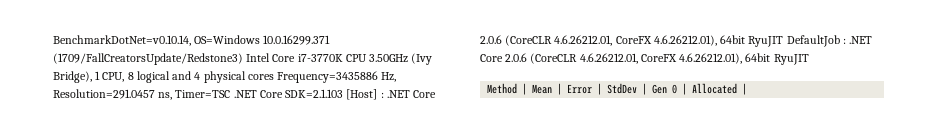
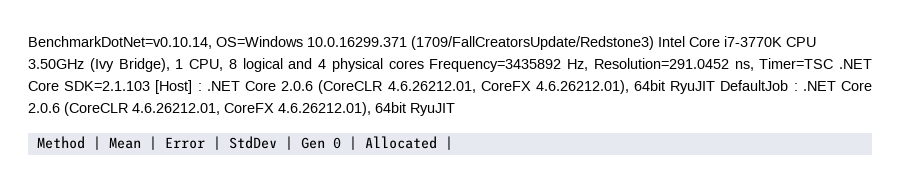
- BenchmarkDotNet=v0.10.14, OS=Windows 10.0.16299.371 (1709/FallCreatorsUpdate/Redstone3) Intel Core i7-3770K CPU 3.50GHz (Ivy Bridge), 1 CPU, 8 logical and 4 physical cores Frequency=3435886 Hz, Resolution=291.0457 ns, Timer=TSC .NET Core SDK=2.1.103 [Host] : .NET Core 2.0.6 (CoreCLR 4.6.26212.01, CoreFX 4.6.26212.01), 64bit RyuJIT DefaultJob : .NET Core 2.0.6 (CoreCLR 4.6.26212.01, CoreFX 4.6.26212.01), 64bit RyuJIT
+ BenchmarkDotNet=v0.10.14, OS=Windows 10.0.16299.371 (1709/FallCreatorsUpdate/Redstone3) Intel Core i7-3770K CPU 3.50GHz (Ivy Bridge), 1 CPU, 8 logical and 4 physical cores Frequency=3435892 Hz, Resolution=291.0452 ns, Timer=TSC .NET Core SDK=2.1.103 [Host] : .NET Core 2.0.6 (CoreCLR 4.6.26212.01, CoreFX 4.6.26212.01), 64bit RyuJIT DefaultJob : .NET Core 2.0.6 (CoreCLR 4.6.26212.01, CoreFX 4.6.26212.01), 64bit RyuJIT

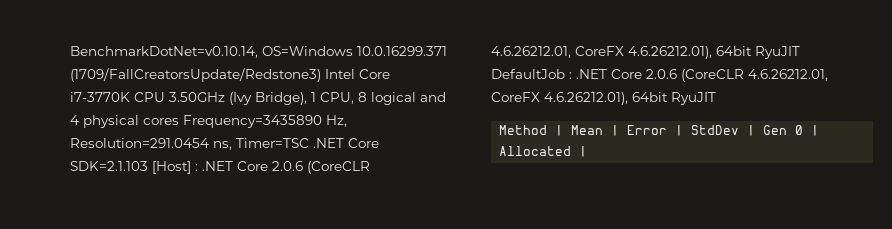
- BenchmarkDotNet=v0.10.14, OS=Windows 10.0.16299.371 (1709/FallCreatorsUpdate/Redstone3) Intel Core i7-3770K CPU 3.50GHz (Ivy Bridge), 1 CPU, 8 logical and 4 physical cores Frequency=3435892 Hz, Resolution=291.0452 ns, Timer=TSC .NET Core SDK=2.1.103 [Host] : .NET Core 2.0.6 (CoreCLR 4.6.26212.01, CoreFX 4.6.26212.01), 64bit RyuJIT DefaultJob : .NET Core 2.0.6 (CoreCLR 4.6.26212.01, CoreFX 4.6.26212.01), 64bit RyuJIT
+ BenchmarkDotNet=v0.10.14, OS=Windows 10.0.16299.371 (1709/FallCreatorsUpdate/Redstone3) Intel Core i7-3770K CPU 3.50GHz (Ivy Bridge), 1 CPU, 8 logical and 4 physical cores Frequency=3435890 Hz, Resolution=291.0454 ns, Timer=TSC .NET Core SDK=2.1.103 [Host] : .NET Core 2.0.6 (CoreCLR 4.6.26212.01, CoreFX 4.6.26212.01), 64bit RyuJIT DefaultJob : .NET Core 2.0.6 (CoreCLR 4.6.26212.01, CoreFX 4.6.26212.01), 64bit RyuJIT

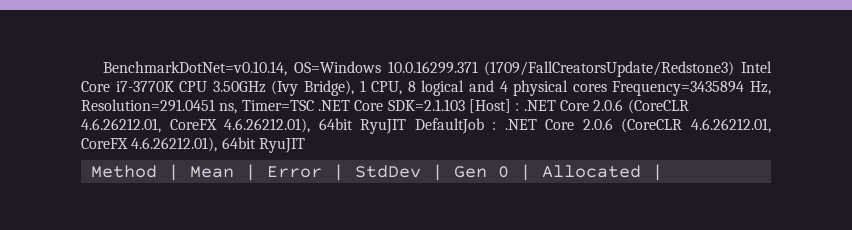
- BenchmarkDotNet=v0.10.14, OS=Windows 10.0.16299.371 (1709/FallCreatorsUpdate/Redstone3) Intel Core i7-3770K CPU 3.50GHz (Ivy Bridge), 1 CPU, 8 logical and 4 physical cores Frequency=3435890 Hz, Resolution=291.0454 ns, Timer=TSC .NET Core SDK=2.1.103 [Host] : .NET Core 2.0.6 (CoreCLR 4.6.26212.01, CoreFX 4.6.26212.01), 64bit RyuJIT DefaultJob : .NET Core 2.0.6 (CoreCLR 4.6.26212.01, CoreFX 4.6.26212.01), 64bit RyuJIT
+ BenchmarkDotNet=v0.10.14, OS=Windows 10.0.16299.371 (1709/FallCreatorsUpdate/Redstone3) Intel Core i7-3770K CPU 3.50GHz (Ivy Bridge), 1 CPU, 8 logical and 4 physical cores Frequency=3435894 Hz, Resolution=291.0451 ns, Timer=TSC .NET Core SDK=2.1.103 [Host] : .NET Core 2.0.6 (CoreCLR 4.6.26212.01, CoreFX 4.6.26212.01), 64bit RyuJIT DefaultJob : .NET Core 2.0.6 (CoreCLR 4.6.26212.01, CoreFX 4.6.26212.01), 64bit RyuJIT

